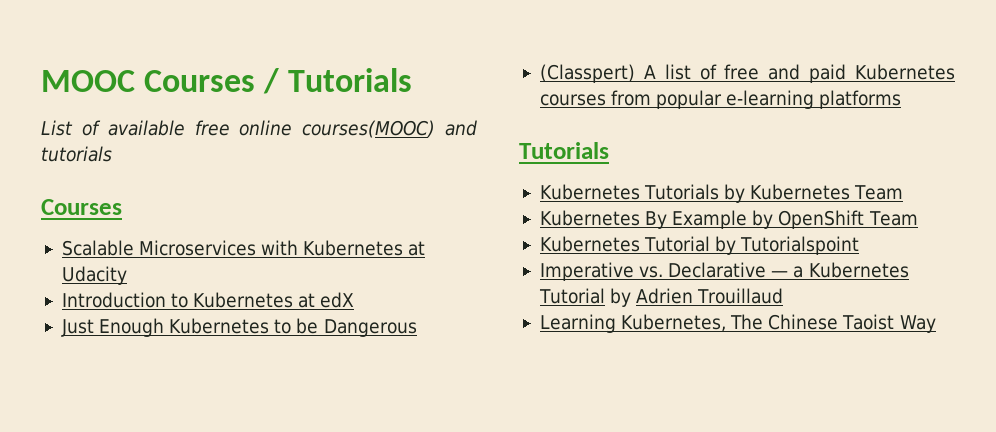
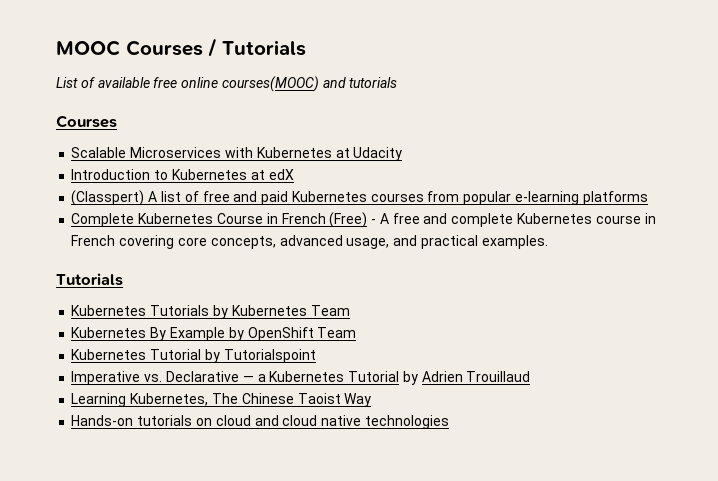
- Just Enough Kubernetes to be Dangerous
+ Complete Kubernetes Course in French (Free) - A free and complete Kubernetes course in French covering core concepts, advanced usage, and practical examples.
+ Hands-on tutorials on cloud and cloud native technologies

